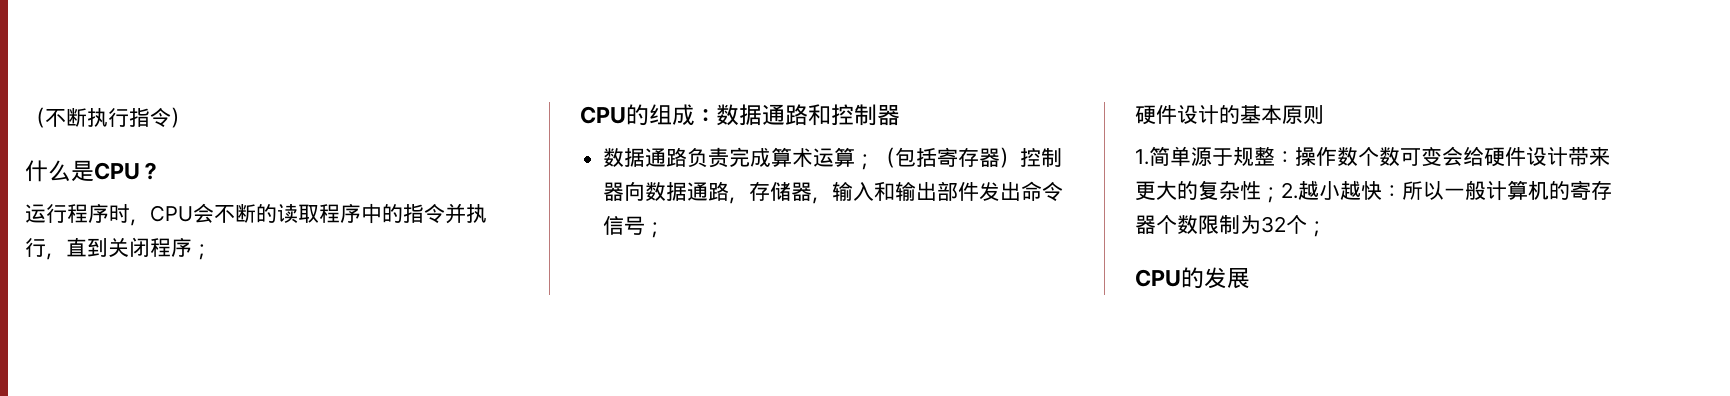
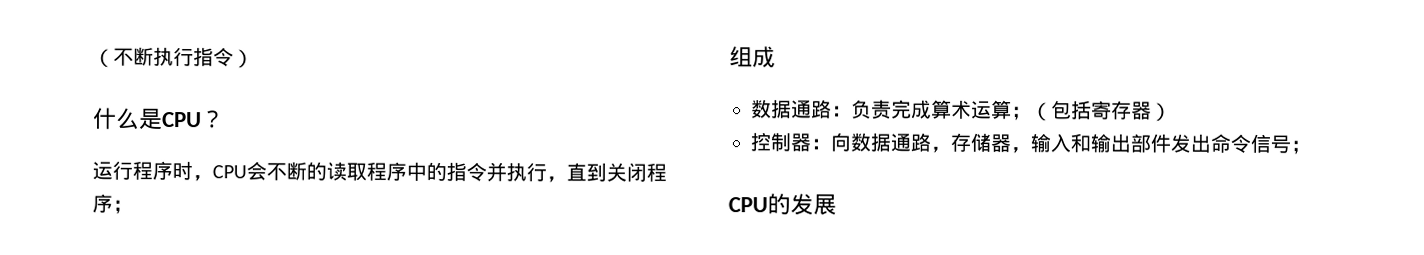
- CPU的组成：数据通路和控制器
- 数据通路负责完成算术运算；（包括寄存器）控制器向数据通路，存储器，输入和输出部件发出命令信号；
+ 组成
+ 数据通路：负责完成算术运算；（包括寄存器）
+ 控制器：向数据通路，存储器，输入和输出部件发出命令信号；
- 硬件设计的基本原则
- 1.简单源于规整：操作数个数可变会给硬件设计带来更大的复杂性；2.越小越快：所以一般计算机的寄存器个数限制为32个；

